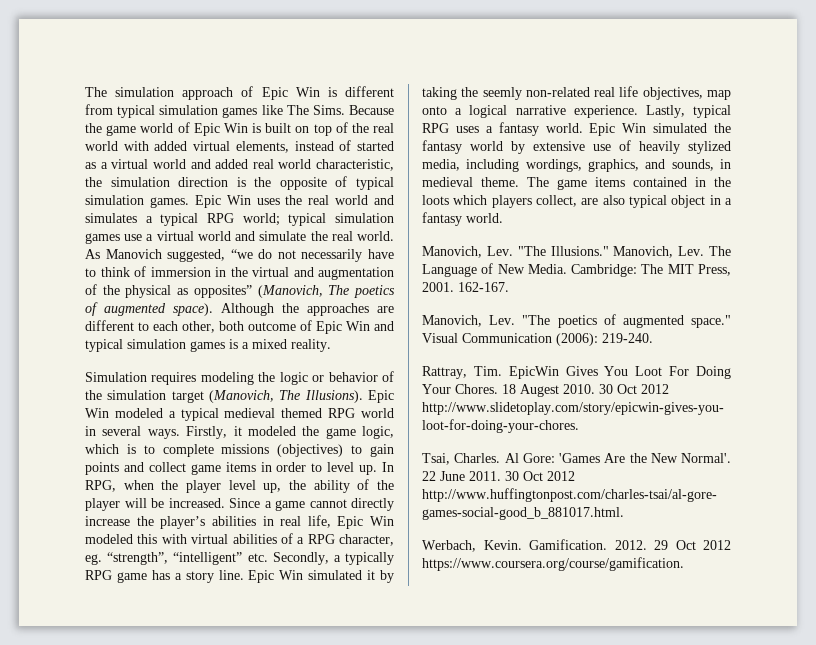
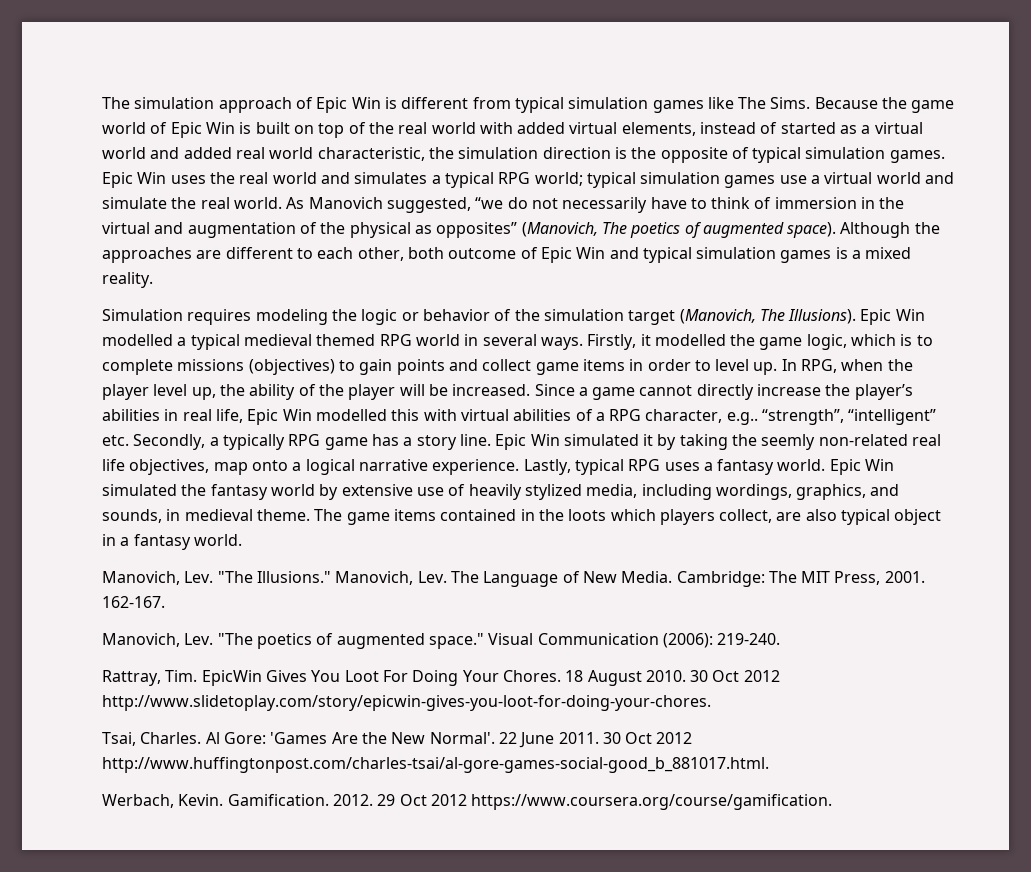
- Epic Win modeled a typical medieval themed RPG world in several ways.
+ Epic Win modelled a typical medieval themed RPG world in several ways.
- Firstly, it modeled the game logic, which is to complete missions (objectives) to gain points and collect game items in order to level up.
+ Firstly, it modelled the game logic, which is to complete missions (objectives) to gain points and collect game items in order to level up.
- Since a game cannot directly increase the player’s abilities in real life, Epic Win modeled this with virtual abilities of a RPG character, eg. “strength”, “intelligent” etc. Secondly, a typically RPG game has a story line.
+ Since a game cannot directly increase the player’s abilities in real life, Epic Win modelled this with virtual abilities of a RPG character, e.g.. “strength”, “intelligent” etc. Secondly, a typically RPG game has a story line.
- 18 Augest 2010.
+ 18 August 2010.

